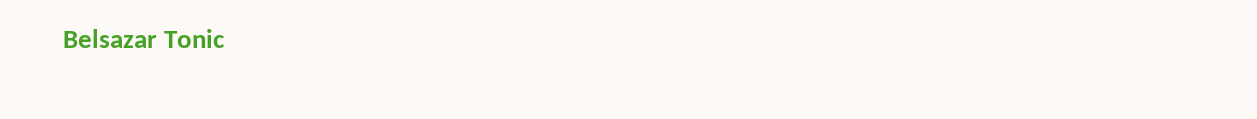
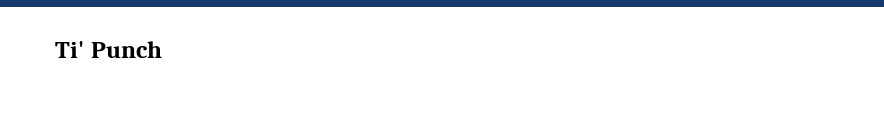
- Belsazar Tonic
+ Ti' Punch

